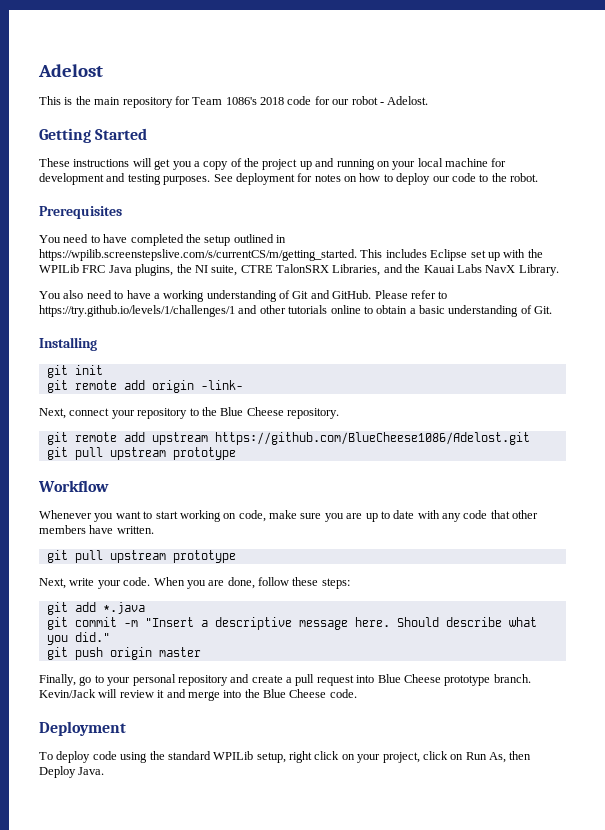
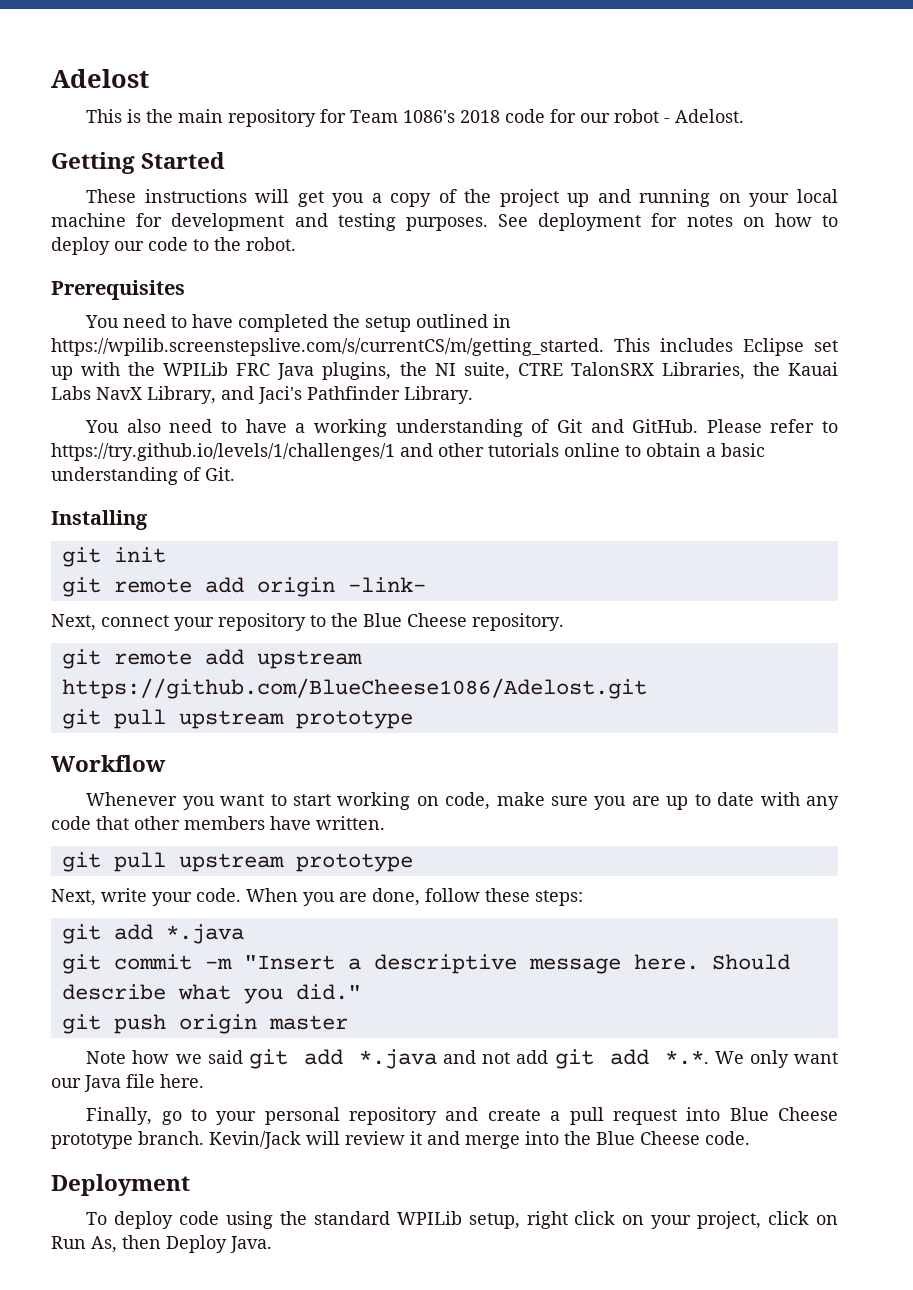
- You need to have completed the setup outlined in https://wpilib.screenstepslive.com/s/currentCS/m/getting_started. This includes Eclipse set up with the WPILib FRC Java plugins, the NI suite, CTRE TalonSRX Libraries, and the Kauai Labs NavX Library.
+ You need to have completed the setup outlined in https://wpilib.screenstepslive.com/s/currentCS/m/getting_started. This includes Eclipse set up with the WPILib FRC Java plugins, the NI suite, CTRE TalonSRX Libraries, the Kauai Labs NavX Library, and Jaci's Pathfinder Library.
+ Note how we said git add *.java and not add git add *.*. We only want our Java file here.

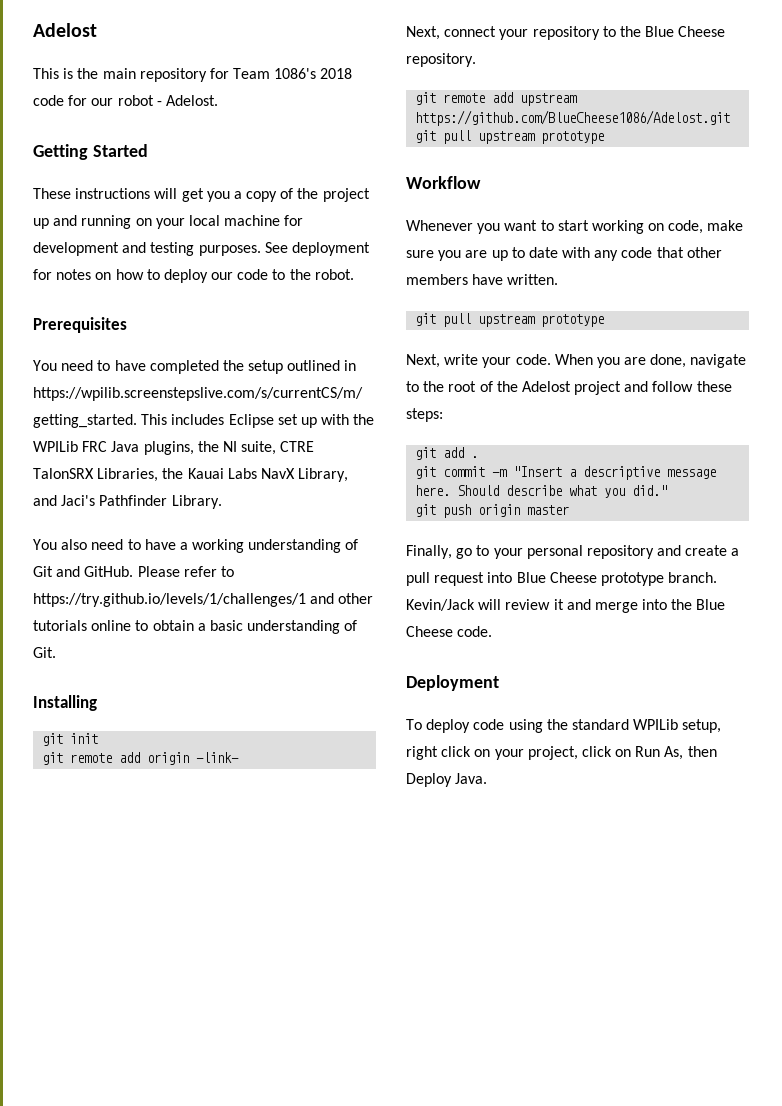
- When you are done, follow these steps:
- git add *.java
+ When you are done, navigate to the root of the Adelost project and follow these steps:
+ git add .
- Note how we said git add *.java and not add git add *.*. We only want our Java file here.

